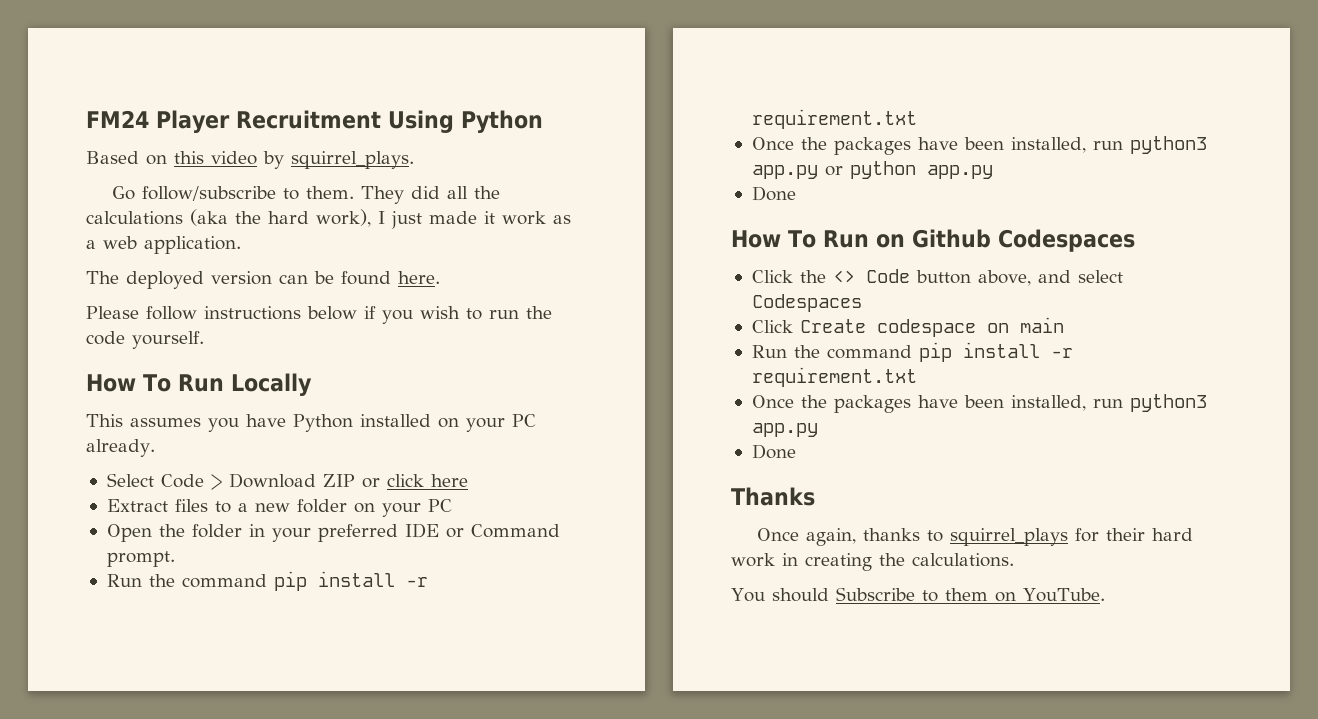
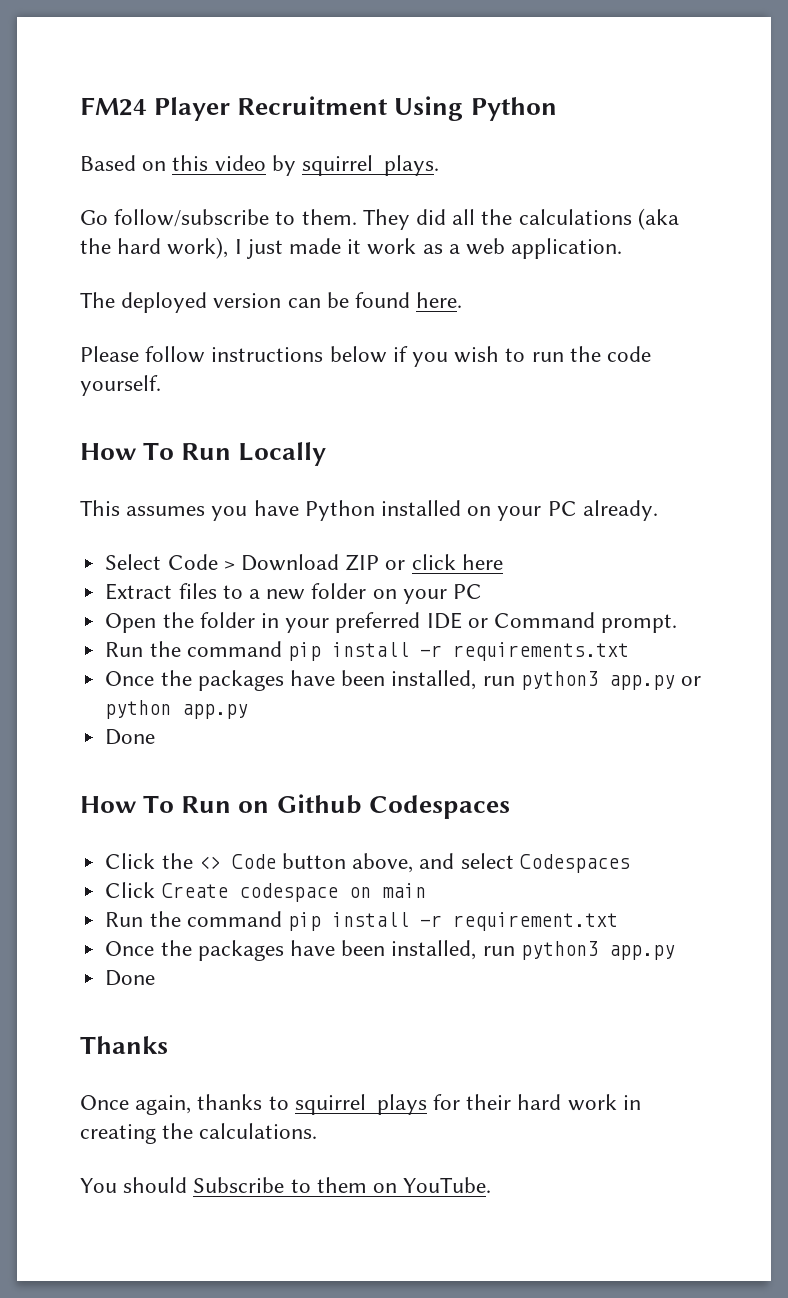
  Open the folder in your preferred IDE or Command prompt.
- Run the command pip install -r requirement.txt
+ Run the command pip install -r requirements.txt

